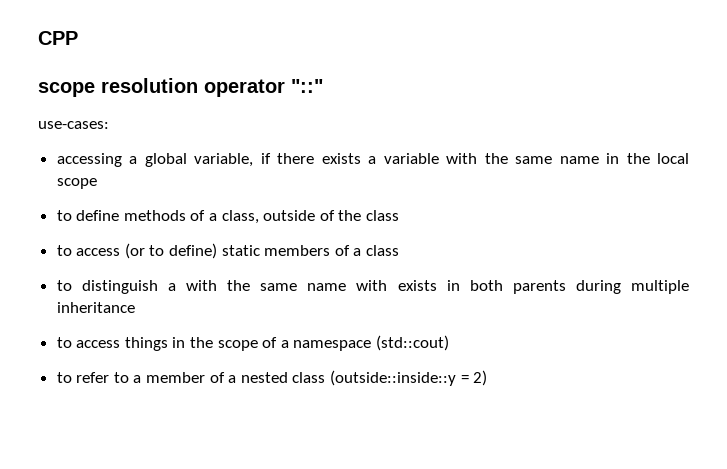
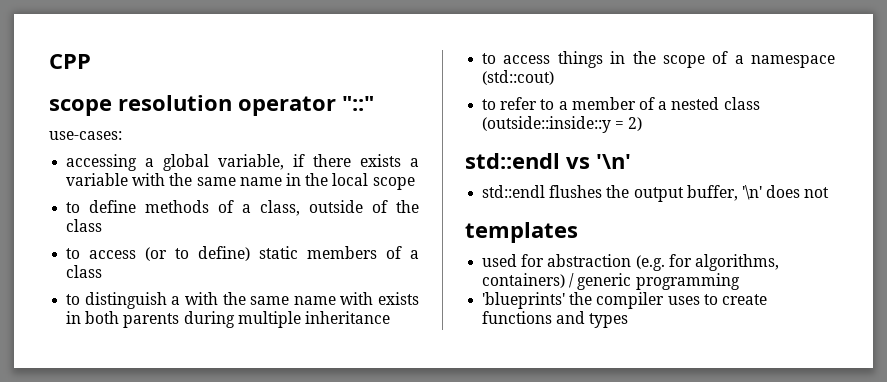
+ std::endl vs '\n'
+ std::endl flushes the output buffer, '\n' does not
+ templates
+ used for abstraction (e.g. for algorithms, containers) / generic programming
+ 'blueprints' the compiler uses to create functions and types

